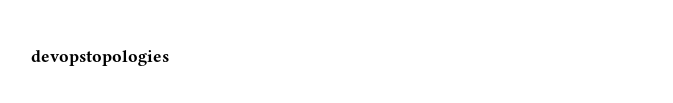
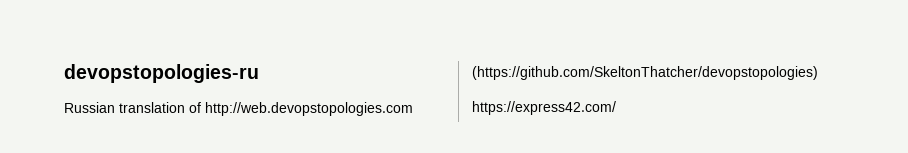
- devopstopologies
+ devopstopologies-ru
+ Russian translation of http://web.devopstopologies.com (https://github.com/SkeltonThatcher/devopstopologies)
+ https://express42.com/

